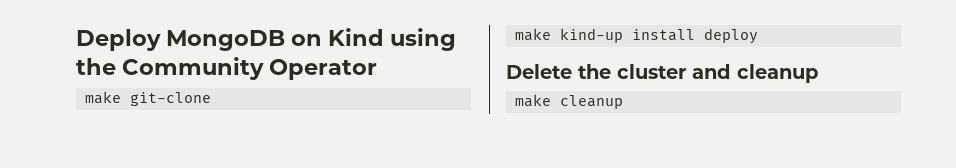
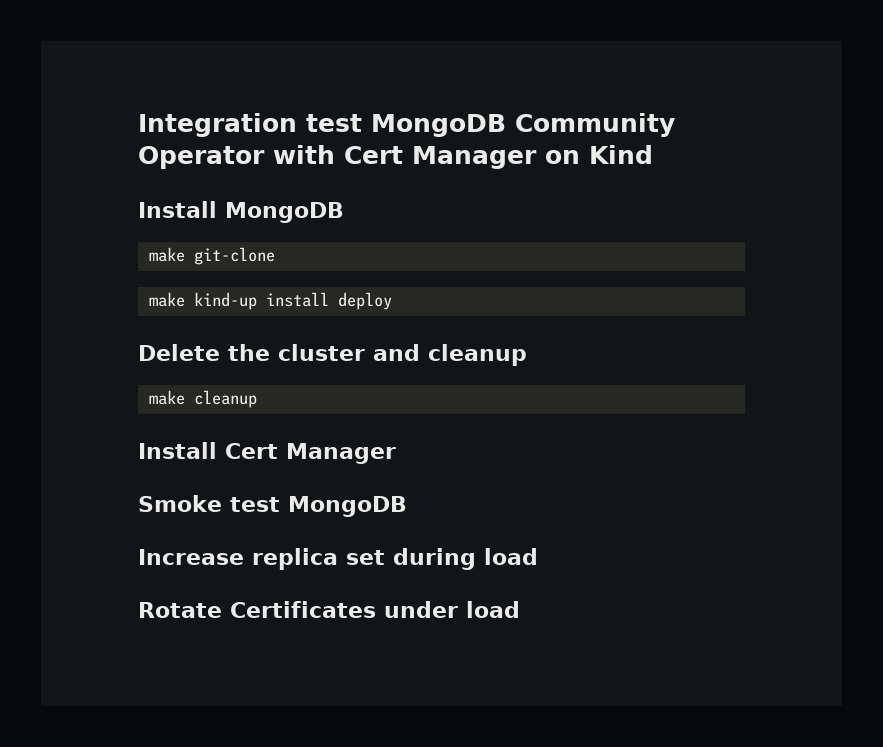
- Deploy MongoDB on Kind using the Community Operator
+ Integration test MongoDB Community Operator with Cert Manager on Kind
+ Install MongoDB
+ Install Cert Manager
+ Smoke test MongoDB
+ Increase replica set during load
+ Rotate Certificates under load

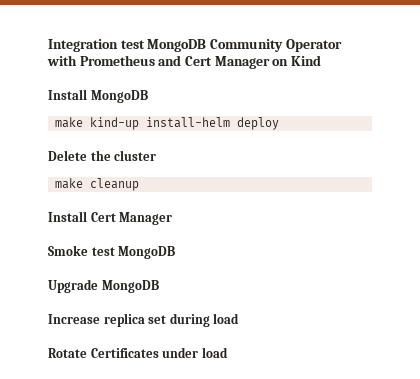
- Integration test MongoDB Community Operator with Cert Manager on Kind
+ Integration test MongoDB Community Operator with Prometheus and Cert Manager on Kind
- make git-clone
- make kind-up install deploy
+ make kind-up install-helm deploy
- Delete the cluster and cleanup
+ Delete the cluster
+ Upgrade MongoDB

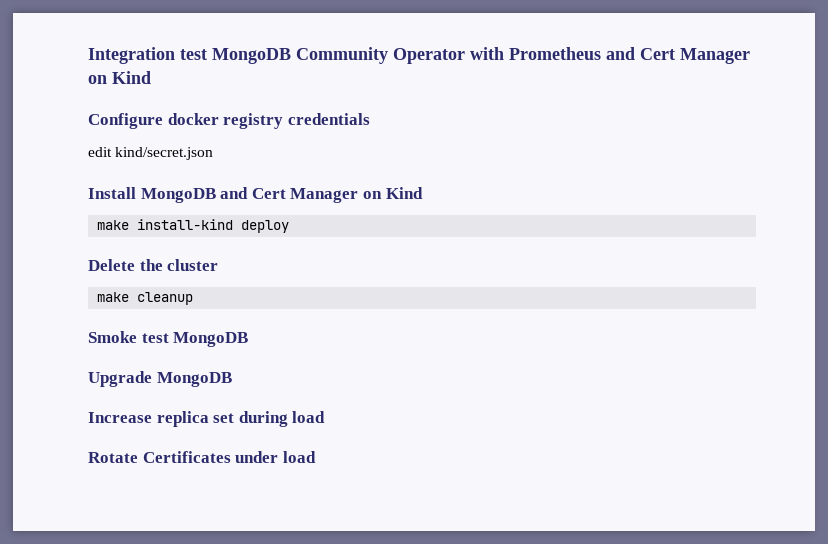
- Install MongoDB
- make kind-up install-helm deploy
+ Configure docker registry credentials
+ edit kind/secret.json
+ Install MongoDB and Cert Manager on Kind
+ make install-kind deploy
- Install Cert Manager

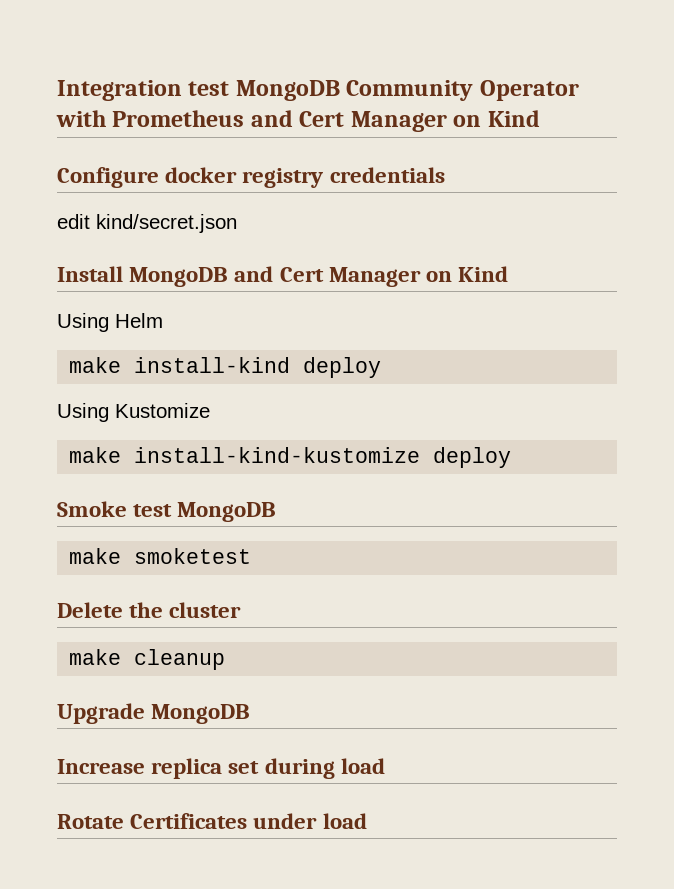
+ Using Helm
+ Using Kustomize
+ make install-kind-kustomize deploy
+ Smoke test MongoDB
+ make smoketest
- Smoke test MongoDB

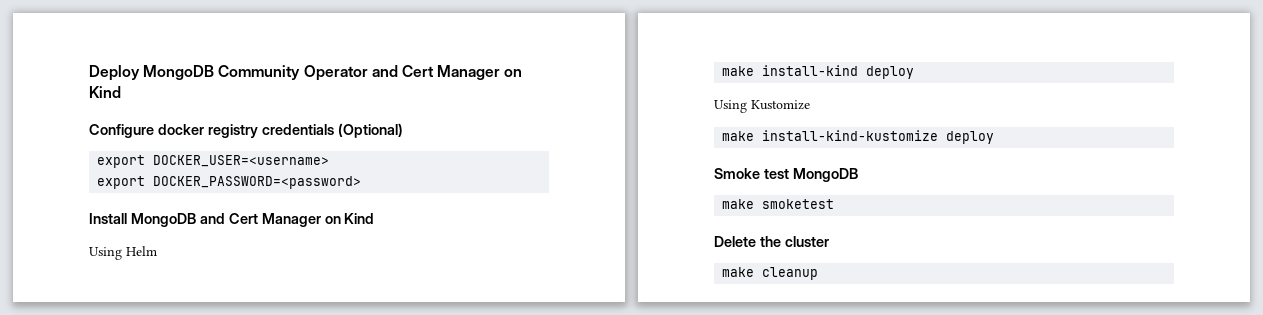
- Integration test MongoDB Community Operator with Prometheus and Cert Manager on Kind
+ Deploy MongoDB Community Operator and Cert Manager on Kind
- Configure docker registry credentials
- edit kind/secret.json
+ Configure docker registry credentials (Optional)
+ export DOCKER_USER=<username>
+ export DOCKER_PASSWORD=<password>
- Upgrade MongoDB
- Increase replica set during load
- Rotate Certificates under load

